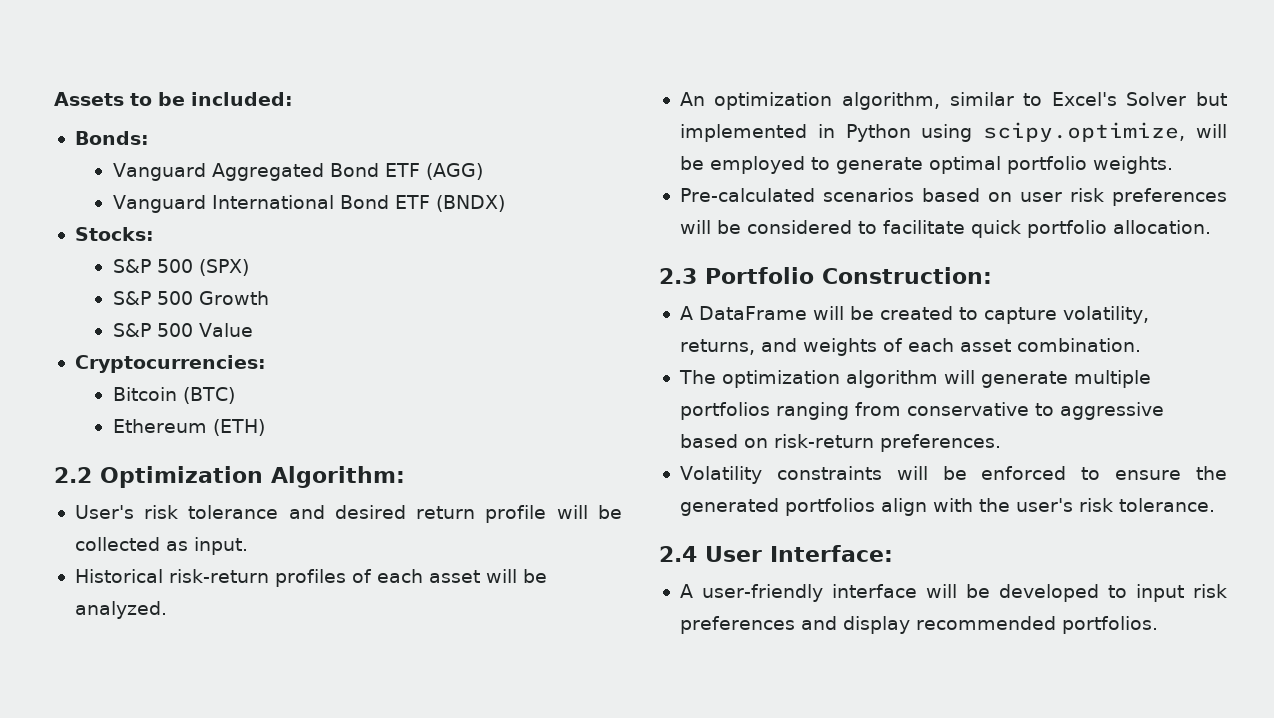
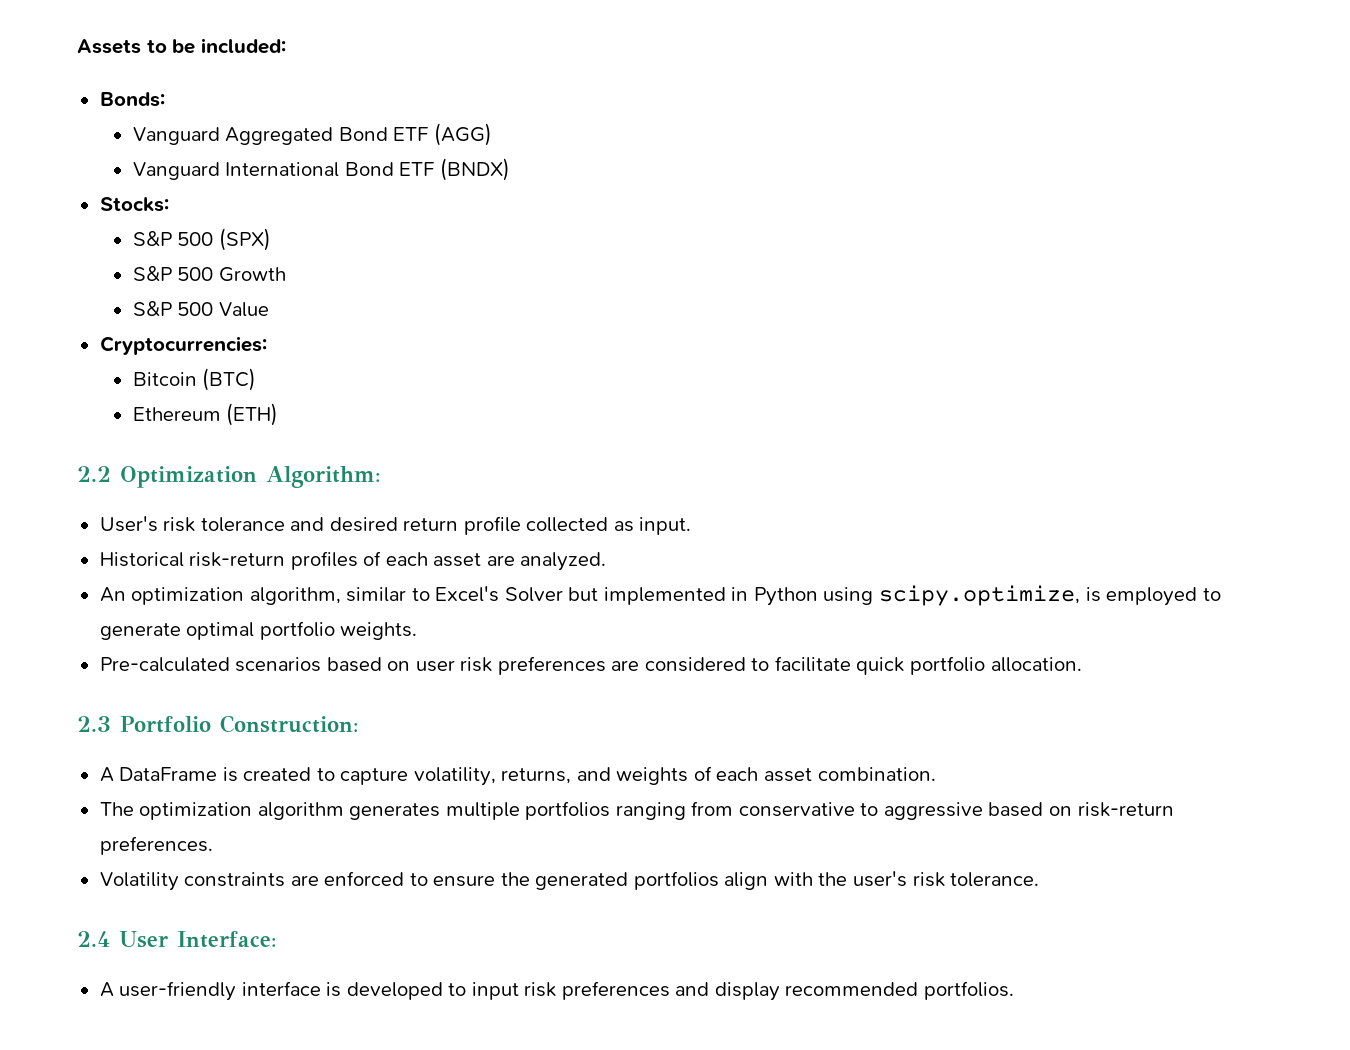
- User's risk tolerance and desired return profile will be collected as input.
+ User's risk tolerance and desired return profile collected as input.
- Historical risk-return profiles of each asset will be analyzed.
+ Historical risk-return profiles of each asset are analyzed.
- An optimization algorithm, similar to Excel's Solver but implemented in Python using scipy.optimize, will be employed to generate optimal portfolio weights.
+ An optimization algorithm, similar to Excel's Solver but implemented in Python using scipy.optimize, is employed to generate optimal portfolio weights.
- Pre-calculated scenarios based on user risk preferences will be considered to facilitate quick portfolio allocation.
+ Pre-calculated scenarios based on user risk preferences are considered to facilitate quick portfolio allocation.
- A DataFrame will be created to capture volatility, returns, and weights of each asset combination.
+ A DataFrame is created to capture volatility, returns, and weights of each asset combination.
- The optimization algorithm will generate multiple portfolios ranging from conservative to aggressive based on risk-return preferences.
+ The optimization algorithm generates multiple portfolios ranging from conservative to aggressive based on risk-return preferences.
- Volatility constraints will be enforced to ensure the generated portfolios align with the user's risk tolerance.
+ Volatility constraints are enforced to ensure the generated portfolios align with the user's risk tolerance.
- A user-friendly interface will be developed to input risk preferences and display recommended portfolios.
+ A user-friendly interface is developed to input risk preferences and display recommended portfolios.

